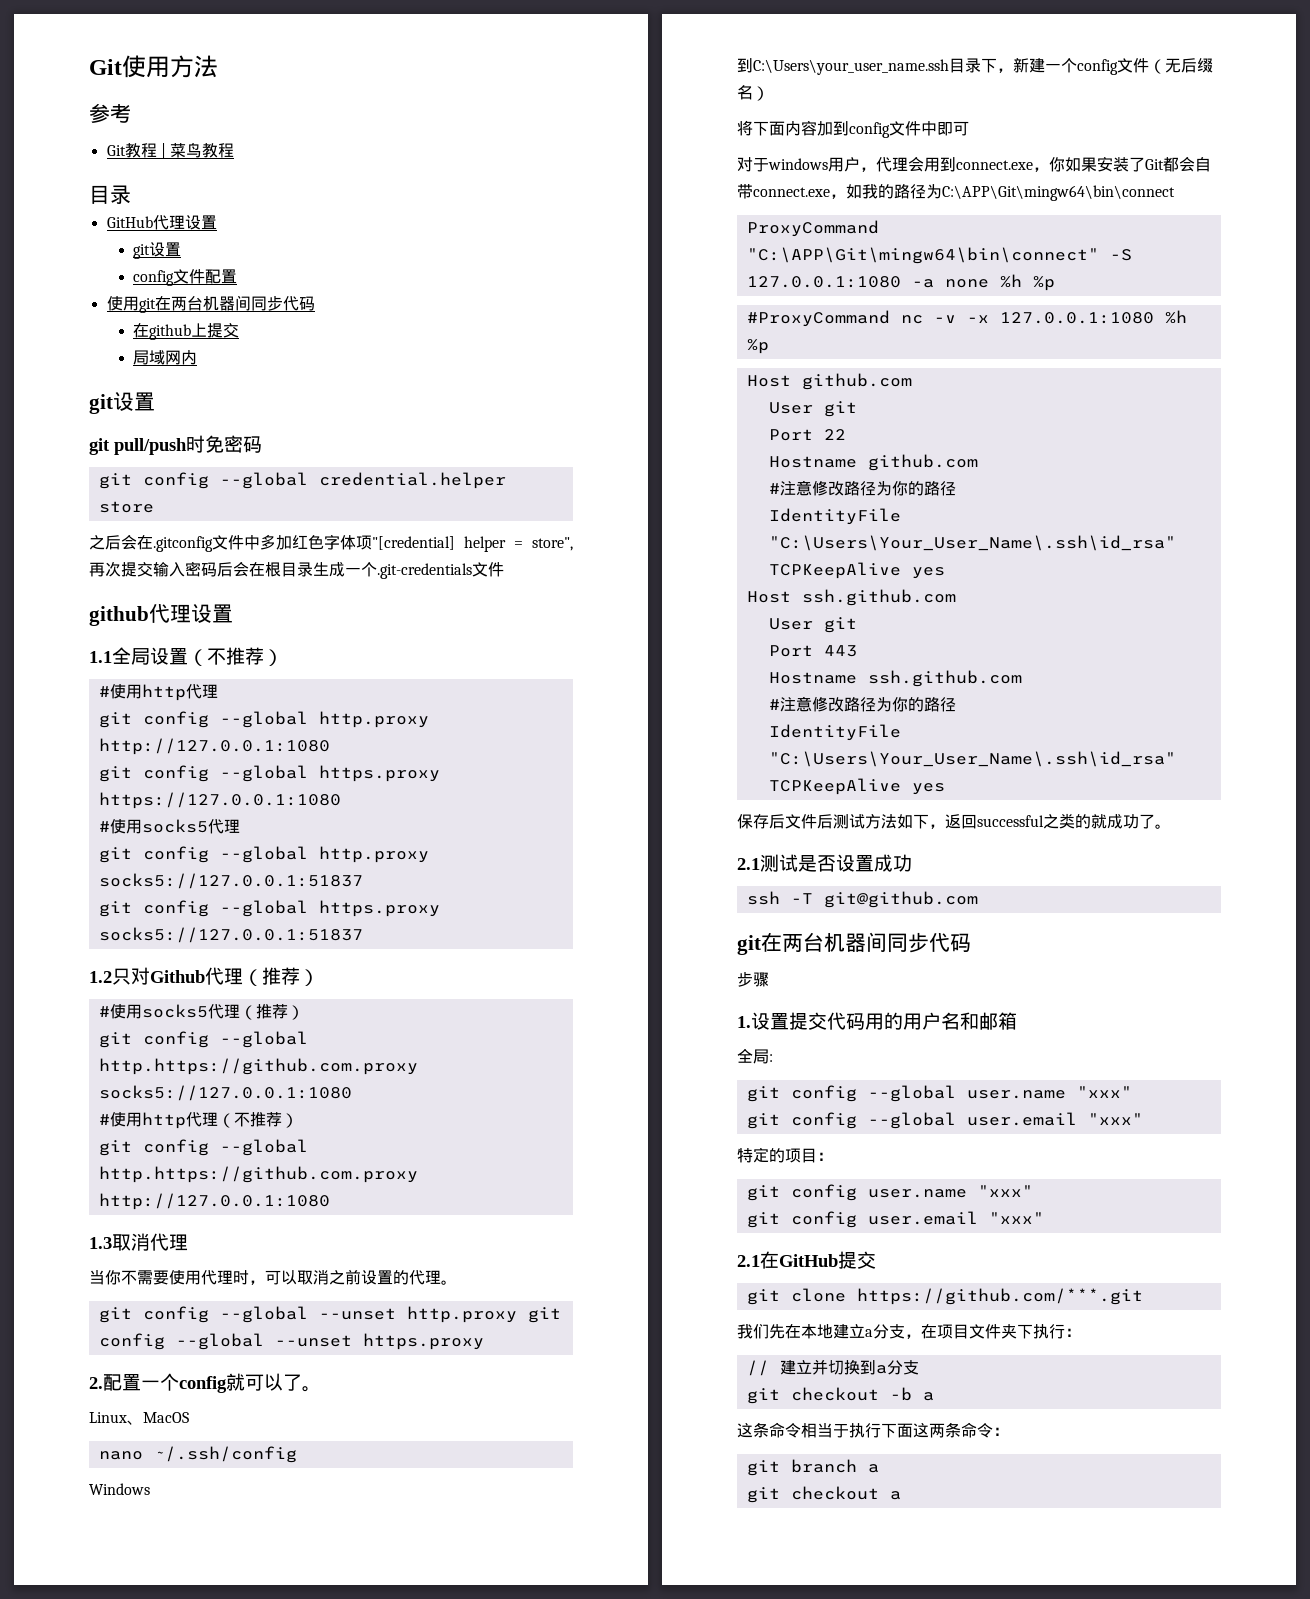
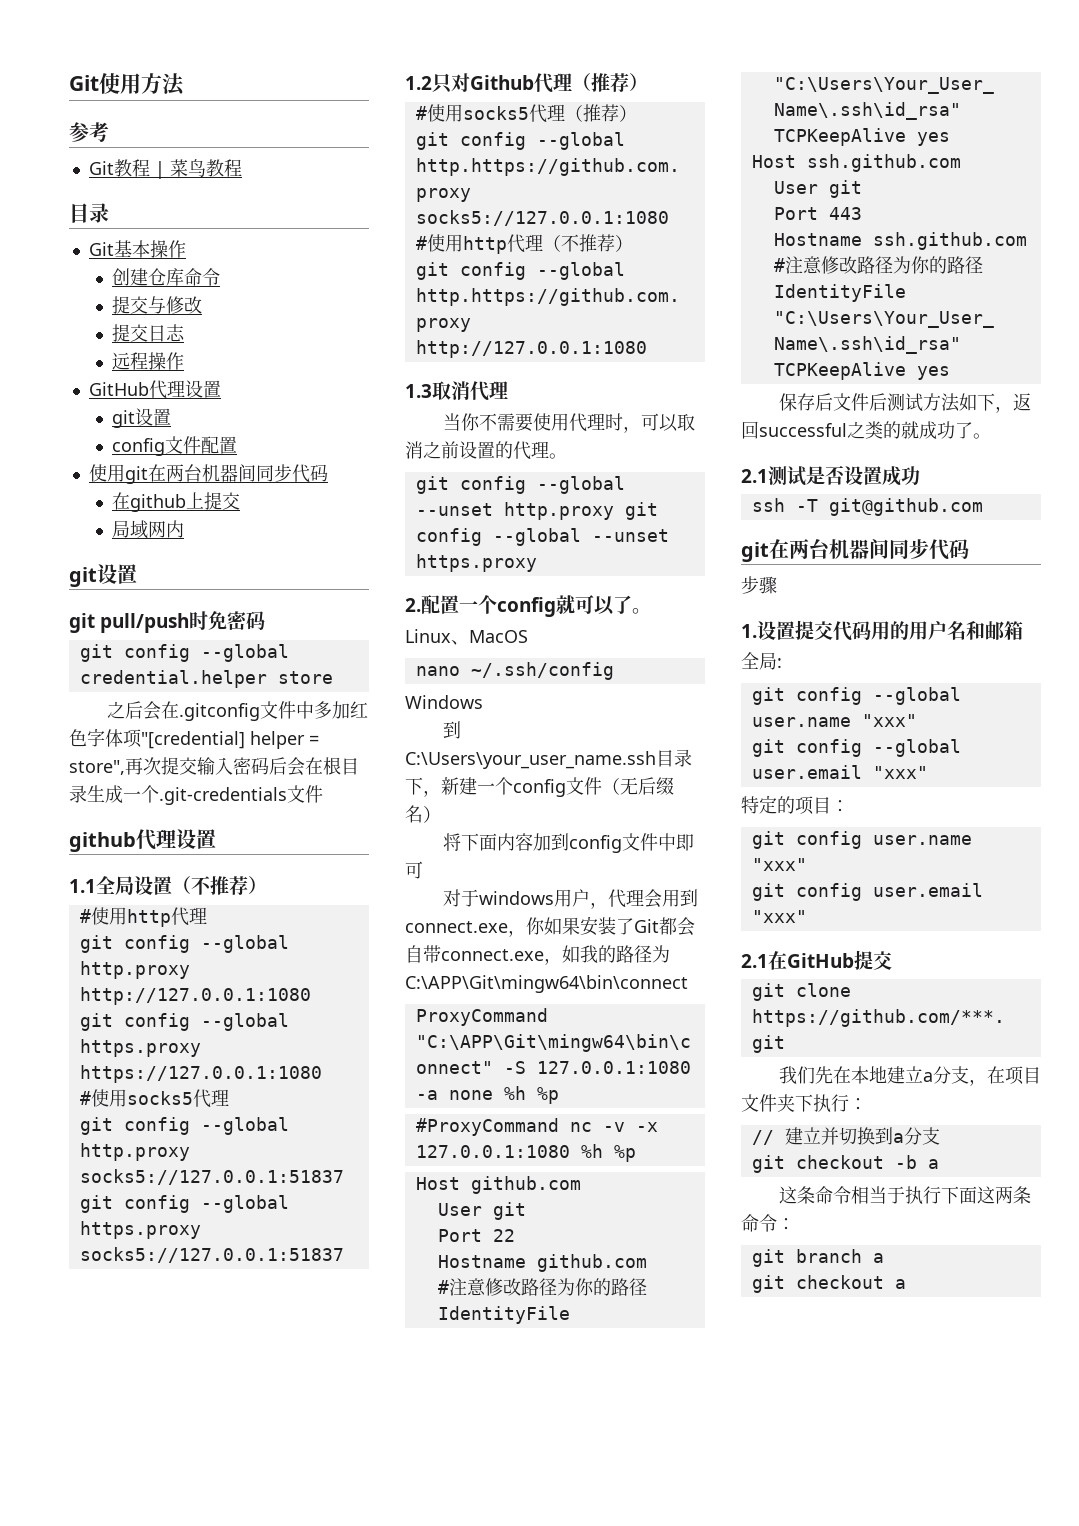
+ Git基本操作
+ 创建仓库命令
+ 提交与修改
+ 提交日志
+ 远程操作

